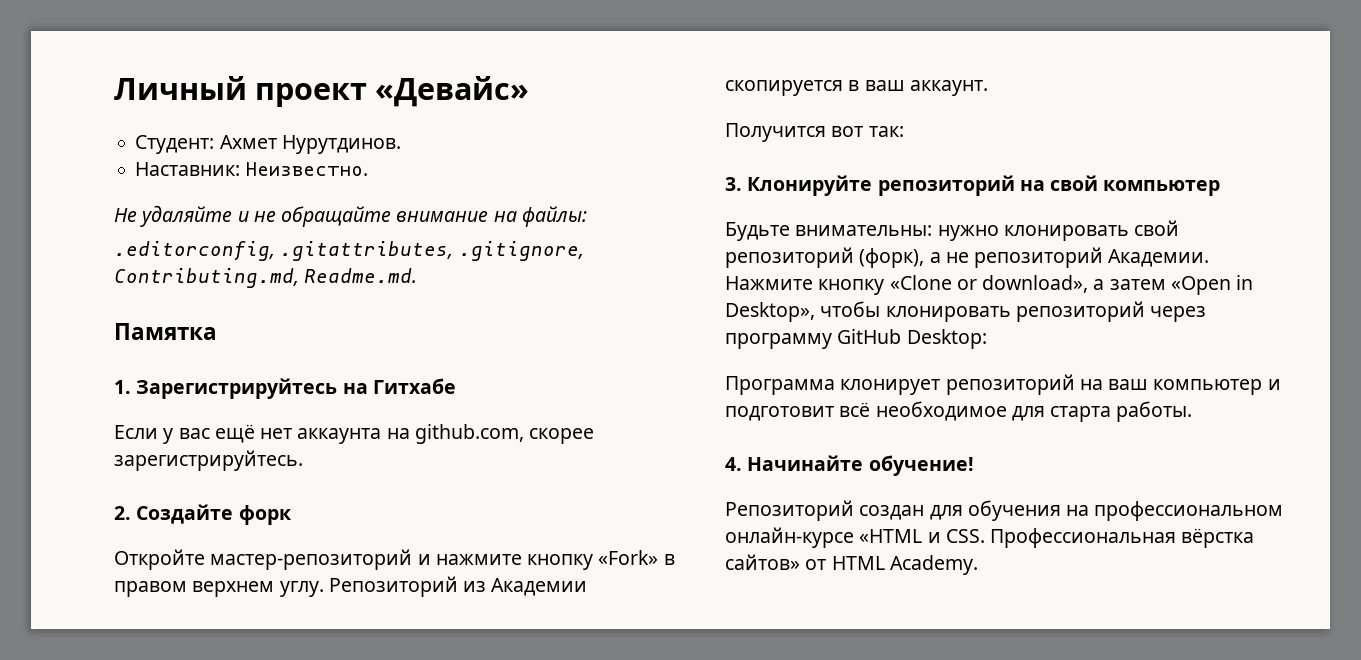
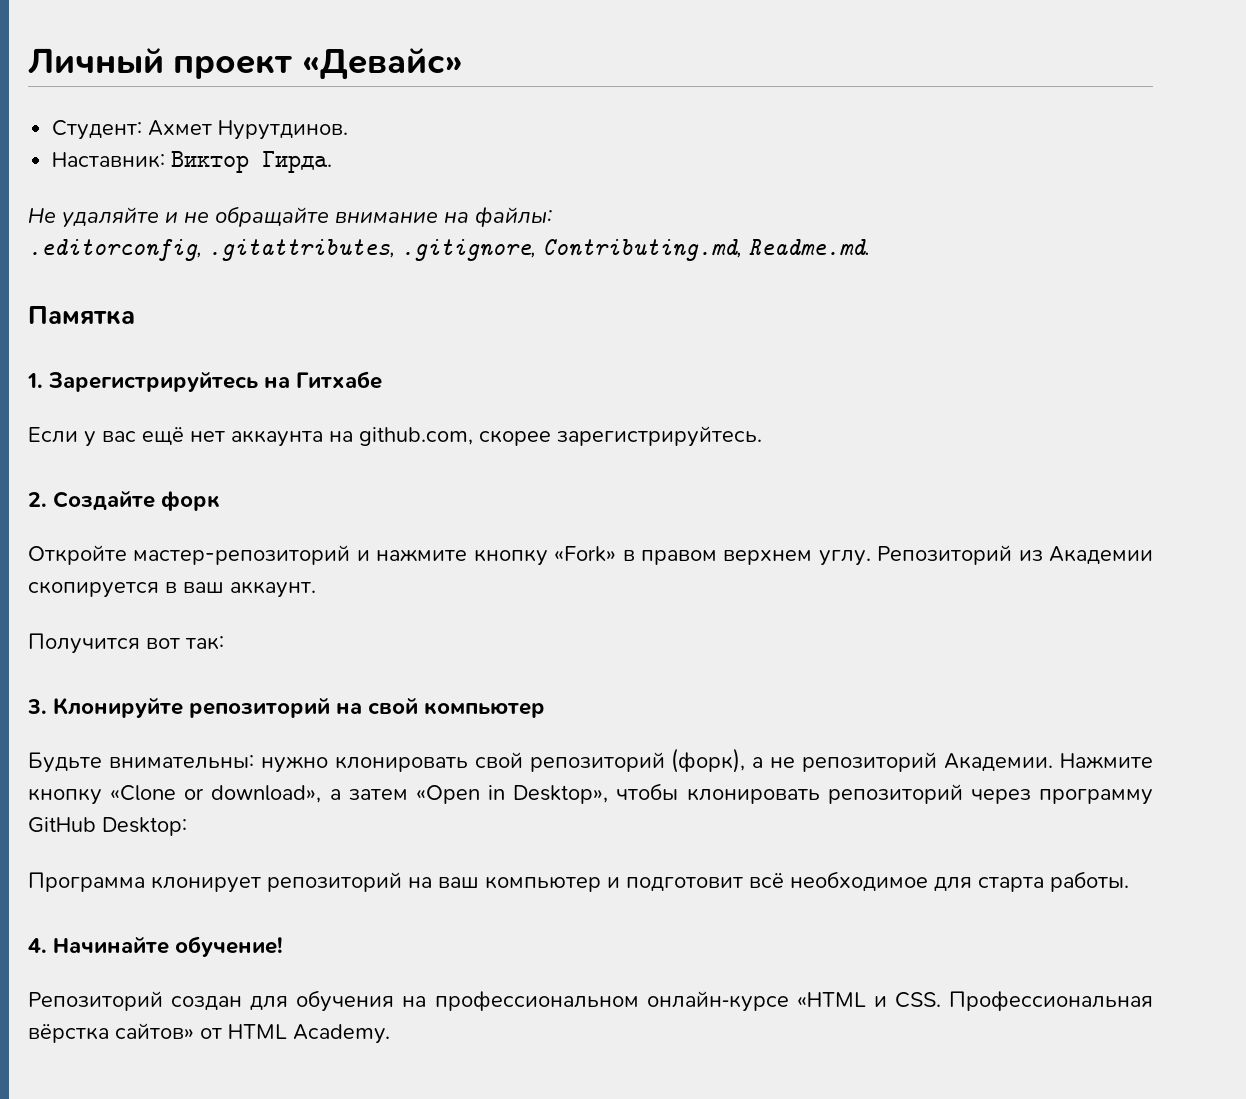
- Наставник: Неизвестно.
+ Наставник: Виктор Гирда.

